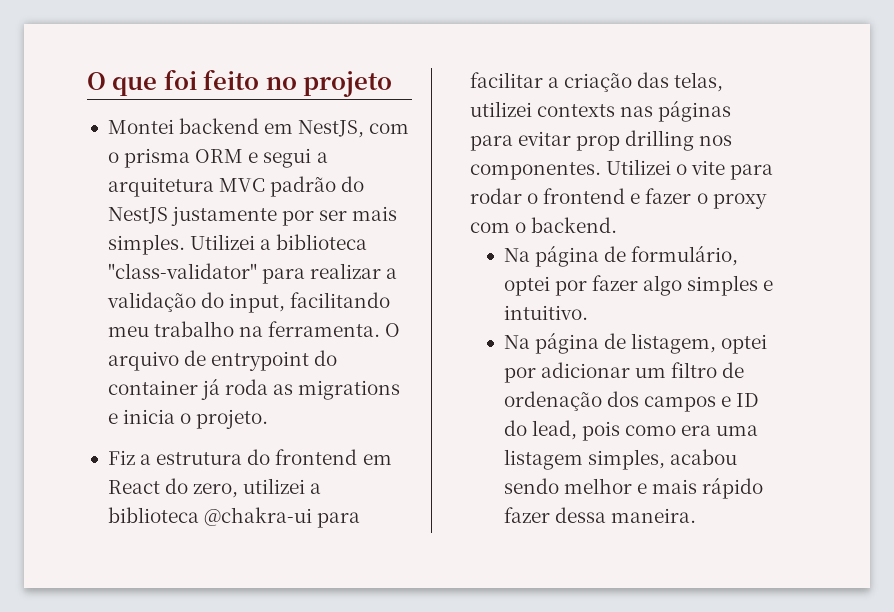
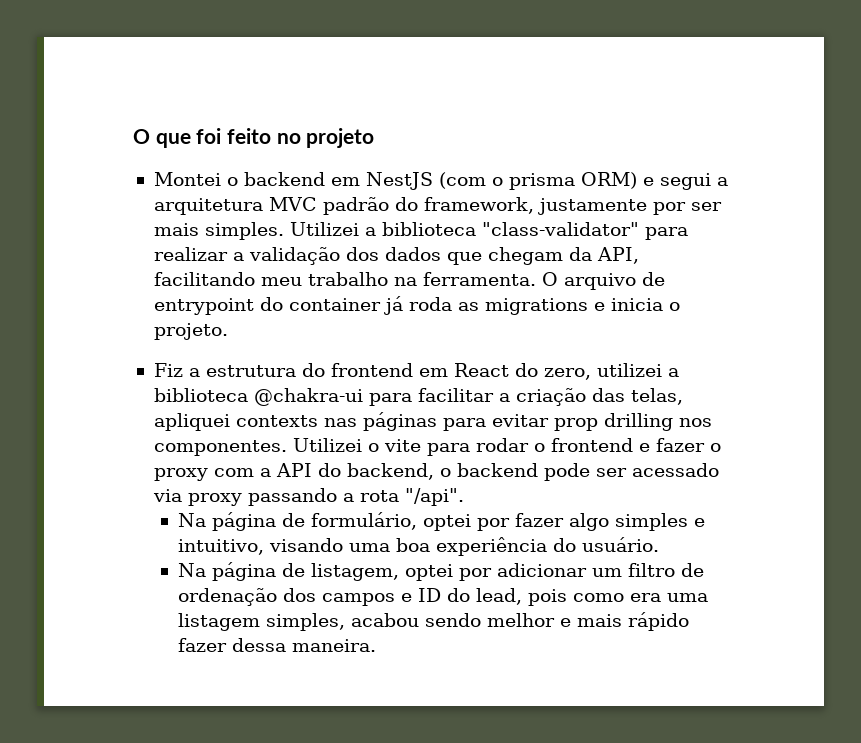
- Montei backend em NestJS, com o prisma ORM e segui a arquitetura MVC padrão do NestJS justamente por ser mais simples.
+ Montei o backend em NestJS (com o prisma ORM) e segui a arquitetura MVC padrão do framework, justamente por ser mais simples.
- Utilizei a biblioteca "class-validator" para realizar a validação do input, facilitando meu trabalho na ferramenta.
+ Utilizei a biblioteca "class-validator" para realizar a validação dos dados que chegam da API, facilitando meu trabalho na ferramenta.
- Fiz a estrutura do frontend em React do zero, utilizei a biblioteca @chakra-ui para facilitar a criação das telas, utilizei contexts nas páginas para evitar prop drilling nos componentes.
+ Fiz a estrutura do frontend em React do zero, utilizei a biblioteca @chakra-ui para facilitar a criação das telas, apliquei contexts nas páginas para evitar prop drilling nos componentes.
- Utilizei o vite para rodar o frontend e fazer o proxy com o backend.
+ Utilizei o vite para rodar o frontend e fazer o proxy com a API do backend, o backend pode ser acessado via proxy passando a rota "/api".
- Na página de formulário, optei por fazer algo simples e intuitivo.
+ Na página de formulário, optei por fazer algo simples e intuitivo, visando uma boa experiência do usuário.

